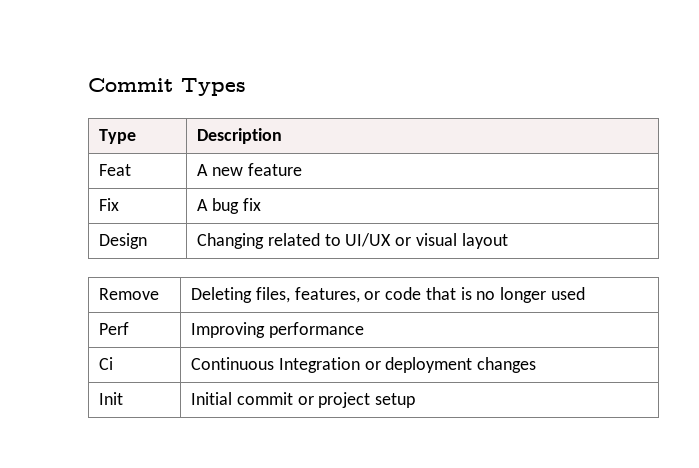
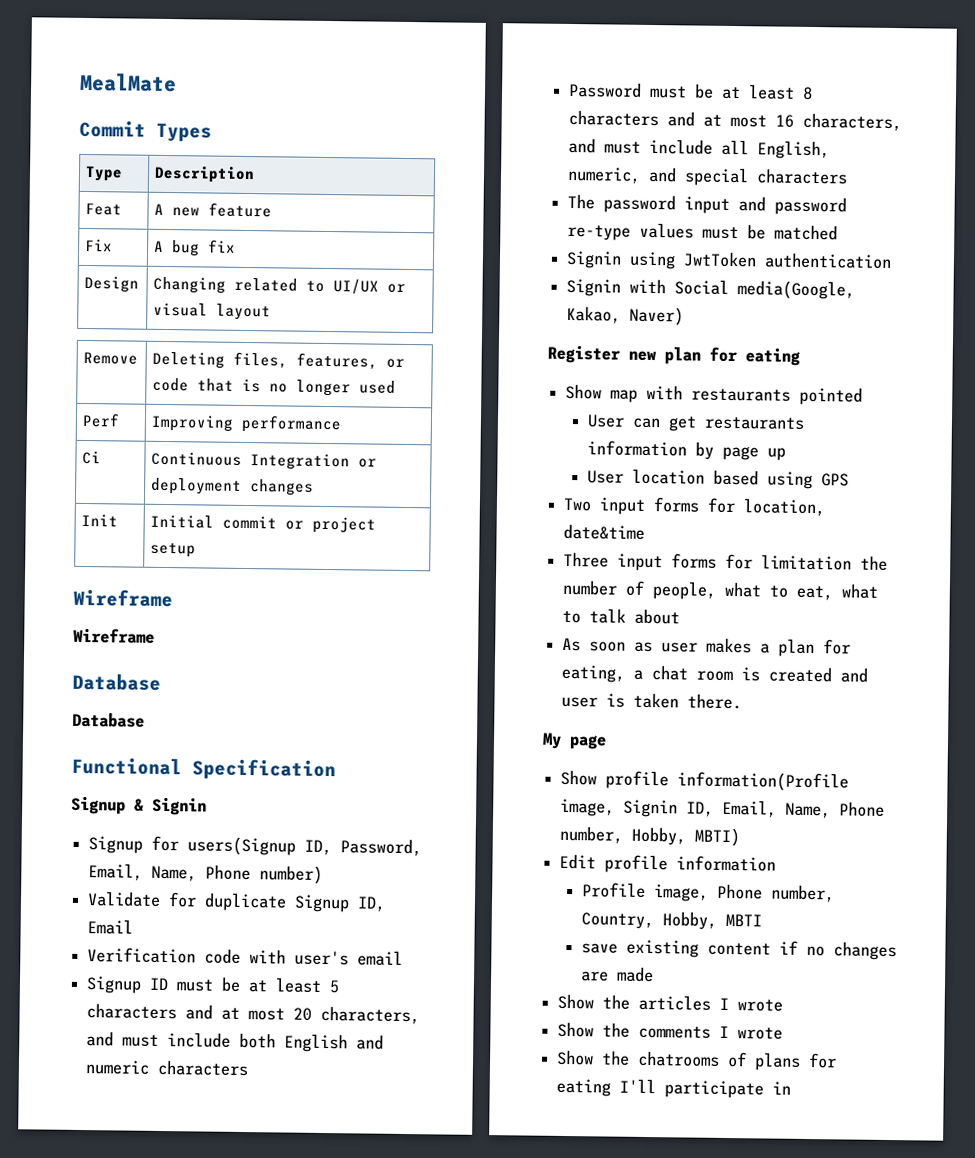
+ MealMate
  Init | Initial commit or project setup
+ Wireframe
+ Wireframe
+ Database
+ Database
+ Functional Specification
+ Signup & Signin
+ Signup for users(Signup ID, Password, Email, Name, Phone number)
+ Validate for duplicate Signup ID, Email
+ Verification code with user's email
+ Signup ID must be at least 5 characters and at most 20 characters, and must include both English and numeric characters
+ Password must be at least 8 characters and at most 16 characters, and must include all English, numeric, and special characters
+ The password input and password re-type values must be matched
+ Signin using JwtToken authentication
+ Signin with Social media(Google, Kakao, Naver)
+ Register new plan for eating
+ Show map with restaurants pointed
+ User can get restaurants information by page up
+ User location based using GPS
+ Two input forms for location, date&time
+ Three input forms for limitation the number of people, what to eat, what to talk about
+ As soon as user makes a plan for eating, a chat room is created and user is taken there.
+ My page
+ Show profile information(Profile image, Signin ID, Email, Name, Phone number, Hobby, MBTI)
+ Edit profile information
+ Profile image, Phone number, Country, Hobby, MBTI
+ save existing content if no changes are made
+ Show the articles I wrote
+ Show the comments I wrote
+ Show the chatrooms of plans for eating I'll participate in

